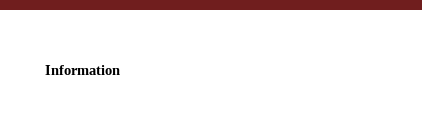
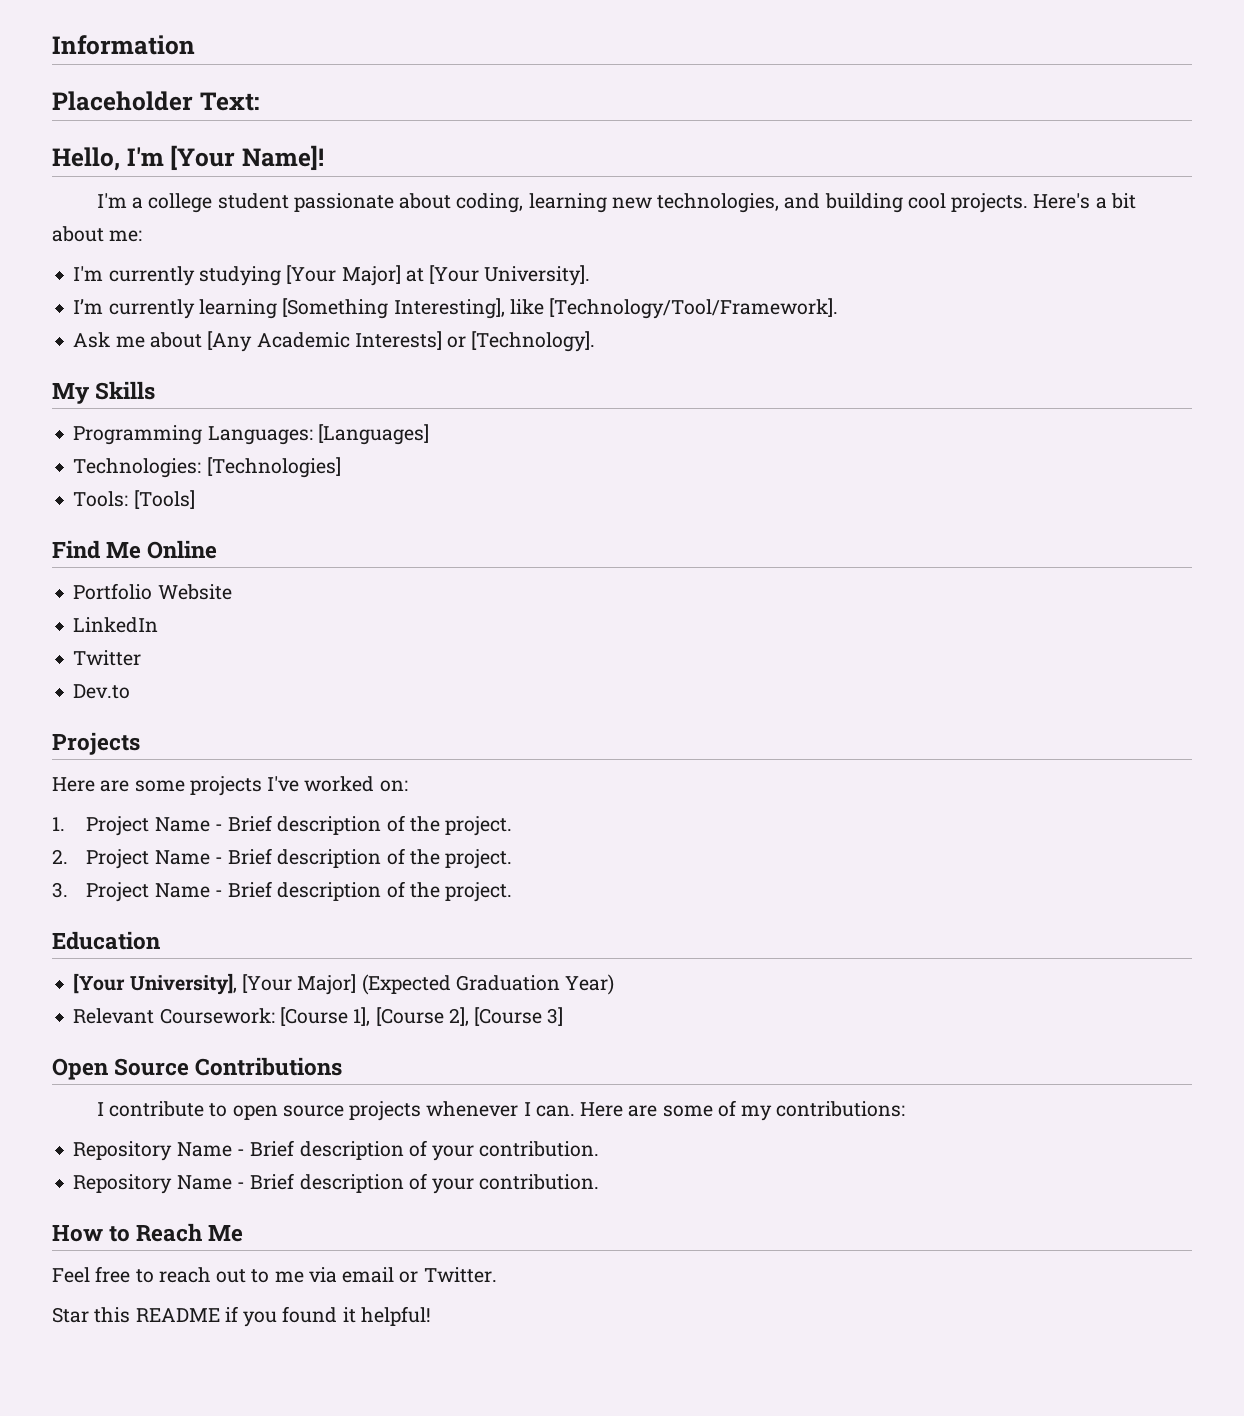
+ Placeholder Text:
+ Hello, I'm [Your Name]!
+ I'm a college student passionate about coding, learning new technologies, and building cool projects. Here's a bit about me:
+ I'm currently studying [Your Major] at [Your University].
+ I’m currently learning [Something Interesting], like [Technology/Tool/Framework].
+ Ask me about [Any Academic Interests] or [Technology].
+ My Skills
+ Programming Languages: [Languages]
+ Technologies: [Technologies]
+ Tools: [Tools]
+ Find Me Online
+ Portfolio Website
+ LinkedIn
+ Twitter
+ Dev.to
+ Projects
+ Here are some projects I've worked on:
+ 1. Project Name - Brief description of the project.
+ 2. Project Name - Brief description of the project.
+ 3. Project Name - Brief description of the project.
+ Education
+ [Your University], [Your Major] (Expected Graduation Year)
+ Relevant Coursework: [Course 1], [Course 2], [Course 3]
+ Open Source Contributions
+ I contribute to open source projects whenever I can. Here are some of my contributions:
+ Repository Name - Brief description of your contribution.
+ Repository Name - Brief description of your contribution.
+ How to Reach Me
+ Feel free to reach out to me via email or Twitter.
+ Star this README if you found it helpful!

